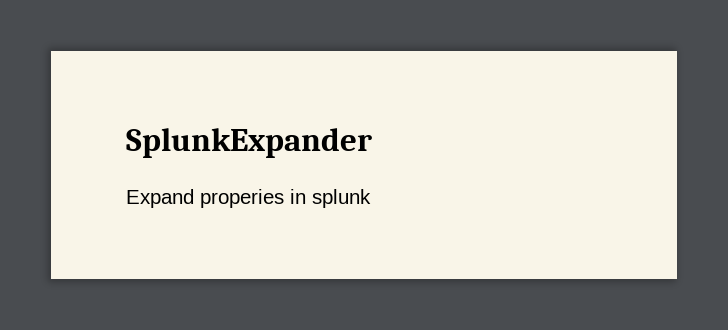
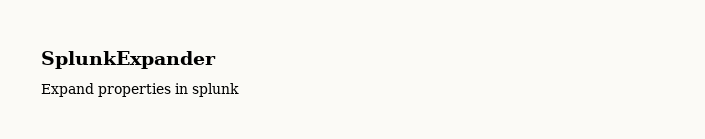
- Expand properies in splunk
+ Expand properties in splunk

